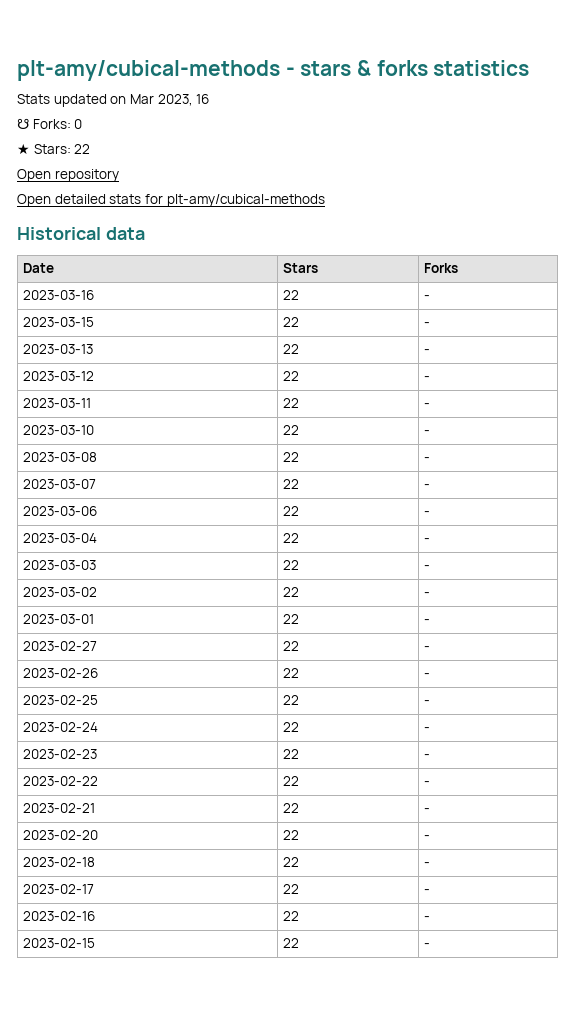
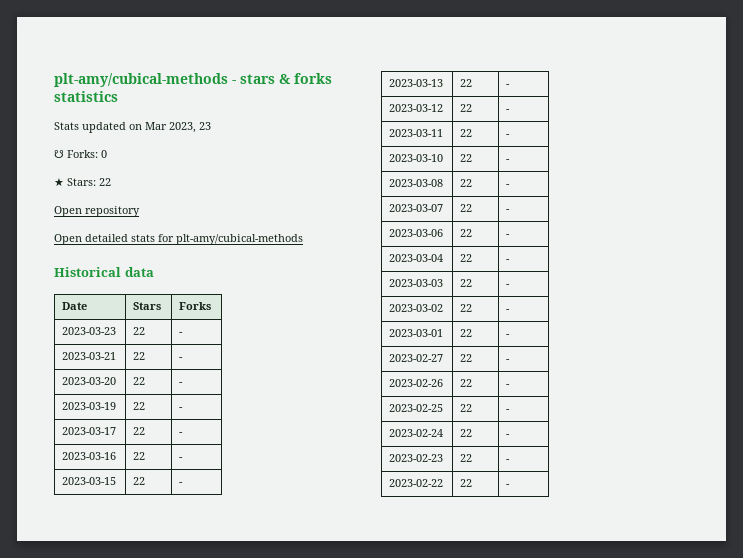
- Stats updated on Mar 2023, 16
+ Stats updated on Mar 2023, 23
+ 2023-03-23 | 22 | -
+ 2023-03-21 | 22 | -
+ 2023-03-20 | 22 | -
+ 2023-03-19 | 22 | -
+ 2023-03-17 | 22 | -
- 2023-02-21 | 22 | -
- 2023-02-20 | 22 | -
- 2023-02-18 | 22 | -
- 2023-02-17 | 22 | -
- 2023-02-16 | 22 | -
- 2023-02-15 | 22 | -

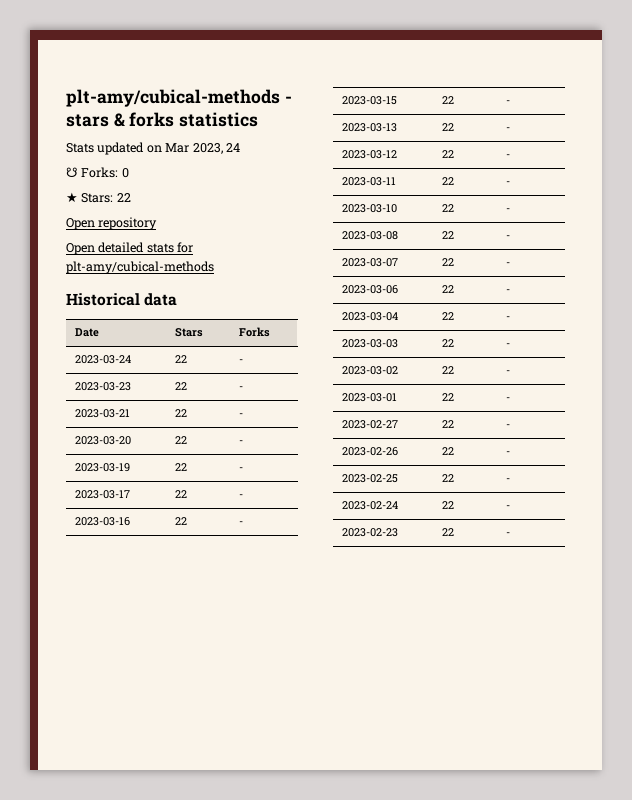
- Stats updated on Mar 2023, 23
+ Stats updated on Mar 2023, 24
+ 2023-03-24 | 22 | -
- 2023-02-22 | 22 | -

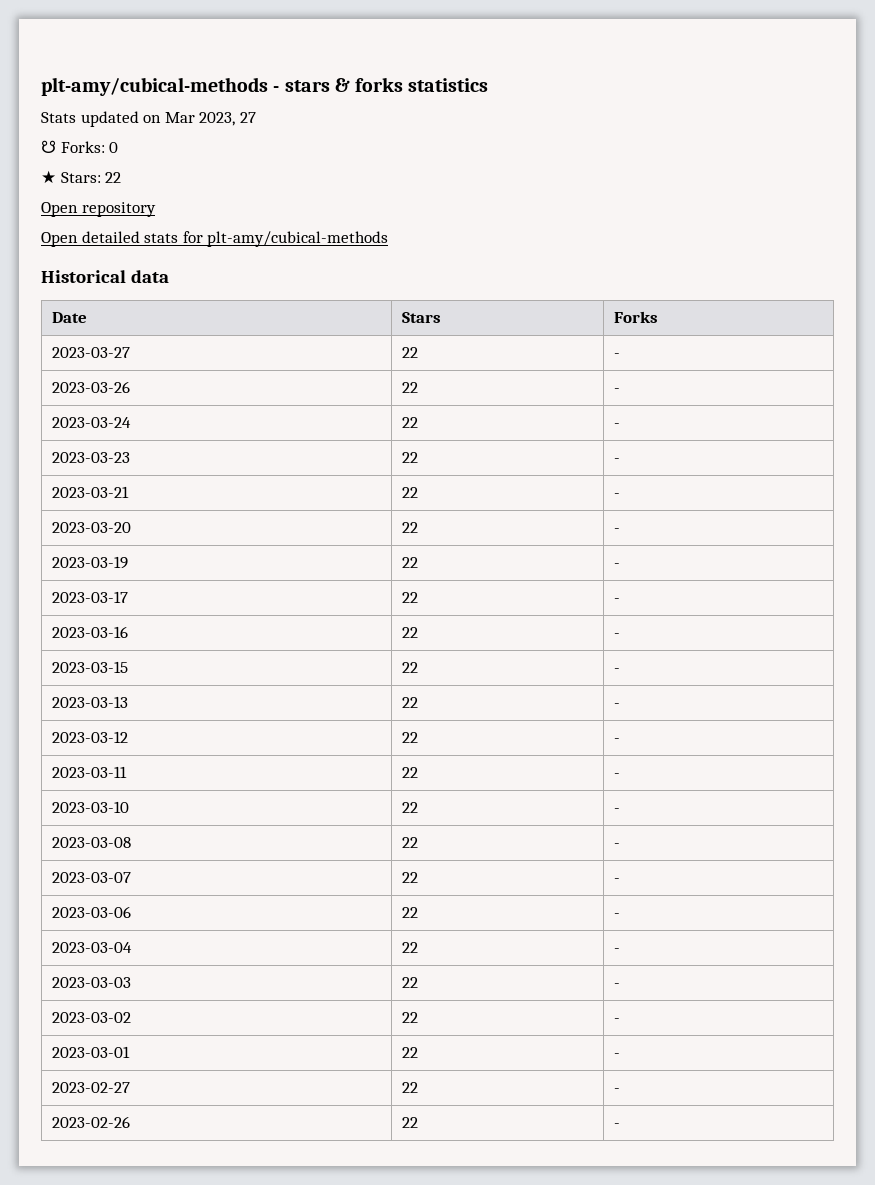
- Stats updated on Mar 2023, 24
+ Stats updated on Mar 2023, 27
+ 2023-03-27 | 22 | -
+ 2023-03-26 | 22 | -
- 2023-02-25 | 22 | -
- 2023-02-24 | 22 | -
- 2023-02-23 | 22 | -

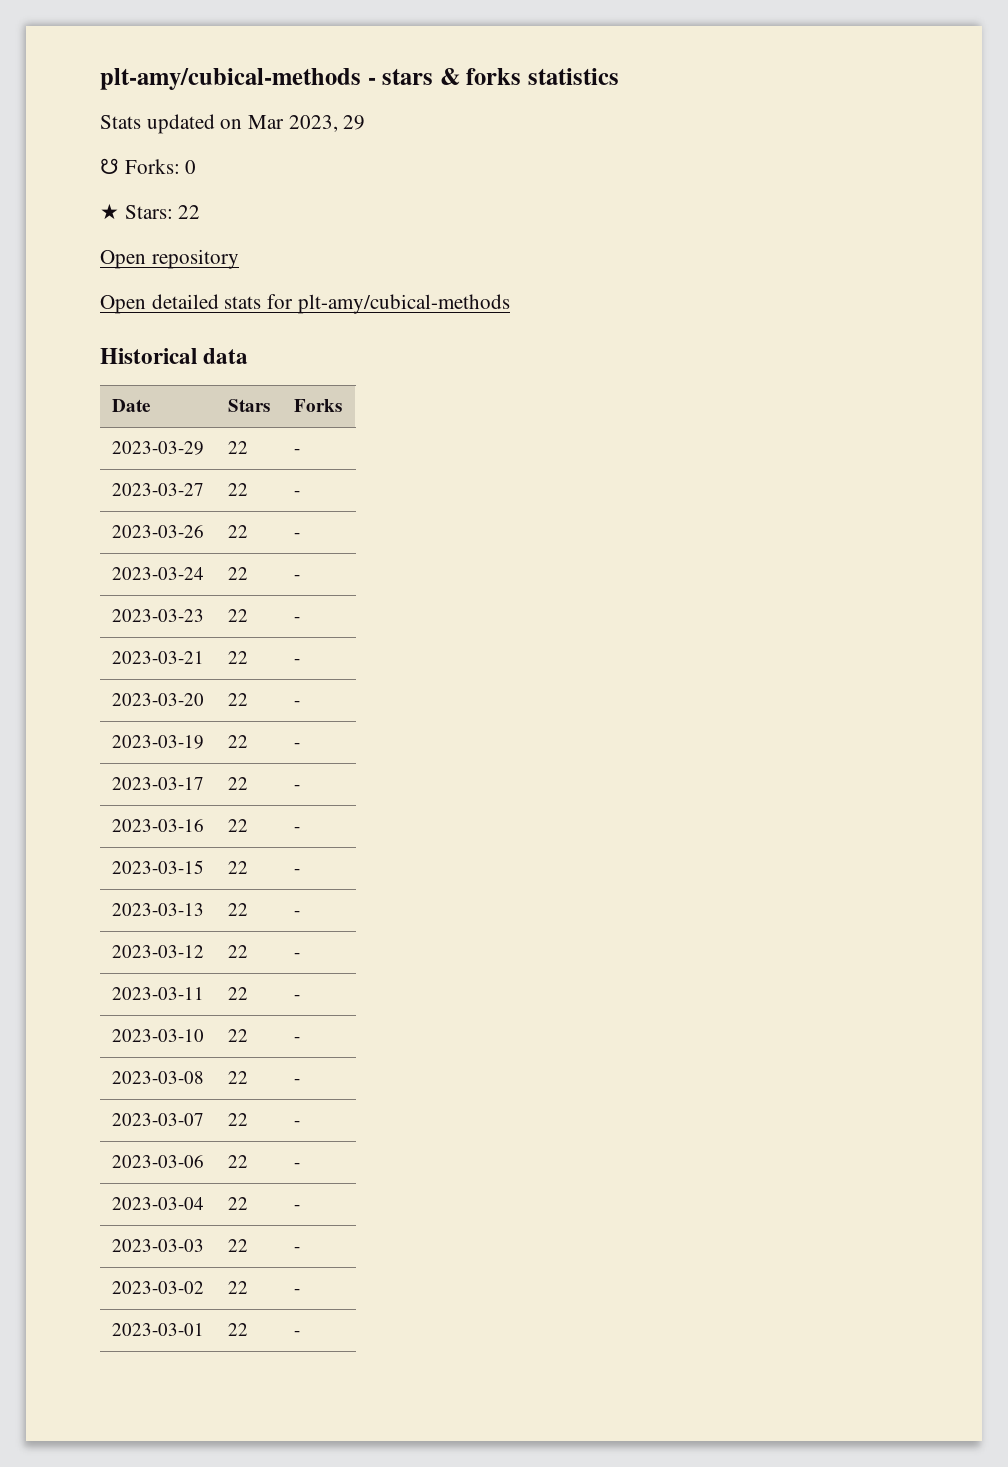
- Stats updated on Mar 2023, 27
+ Stats updated on Mar 2023, 29
+ 2023-03-29 | 22 | -
- 2023-02-27 | 22 | -
- 2023-02-26 | 22 | -

